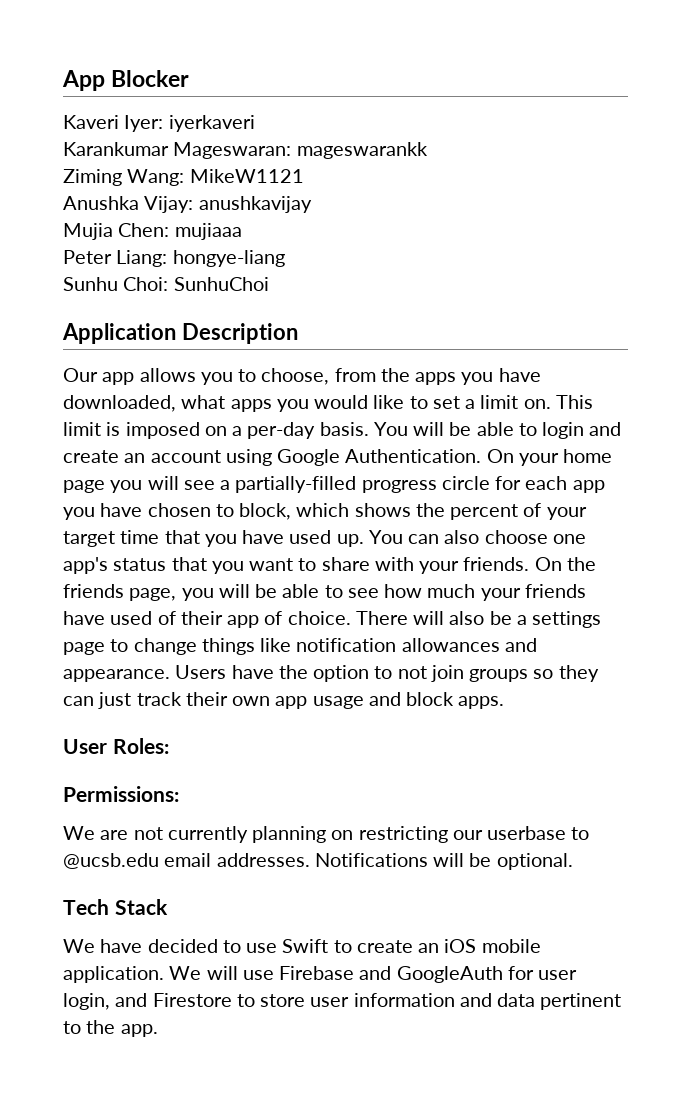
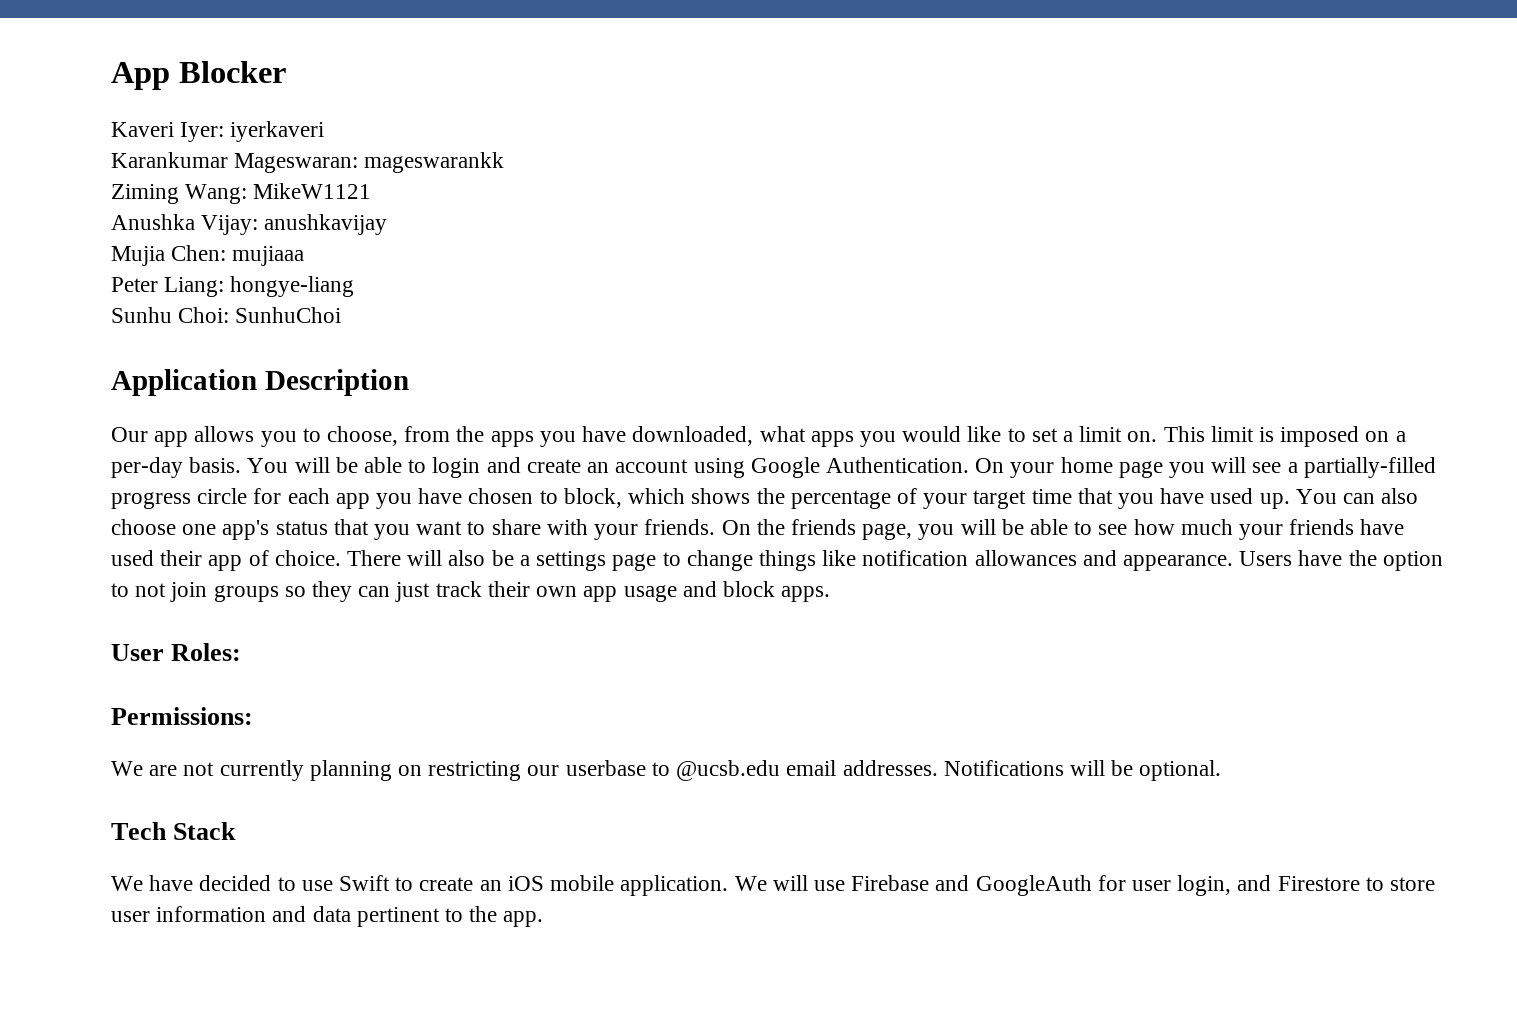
- On your home page you will see a partially-filled progress circle for each app you have chosen to block, which shows the percent of your target time that you have used up.
+ On your home page you will see a partially-filled progress circle for each app you have chosen to block, which shows the percentage of your target time that you have used up.
- On the friends page, you will be able to see how much your friends have used of their app of choice.
+ On the friends page, you will be able to see how much your friends have used their app of choice.

